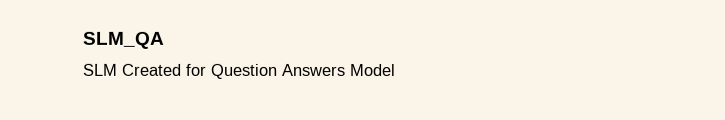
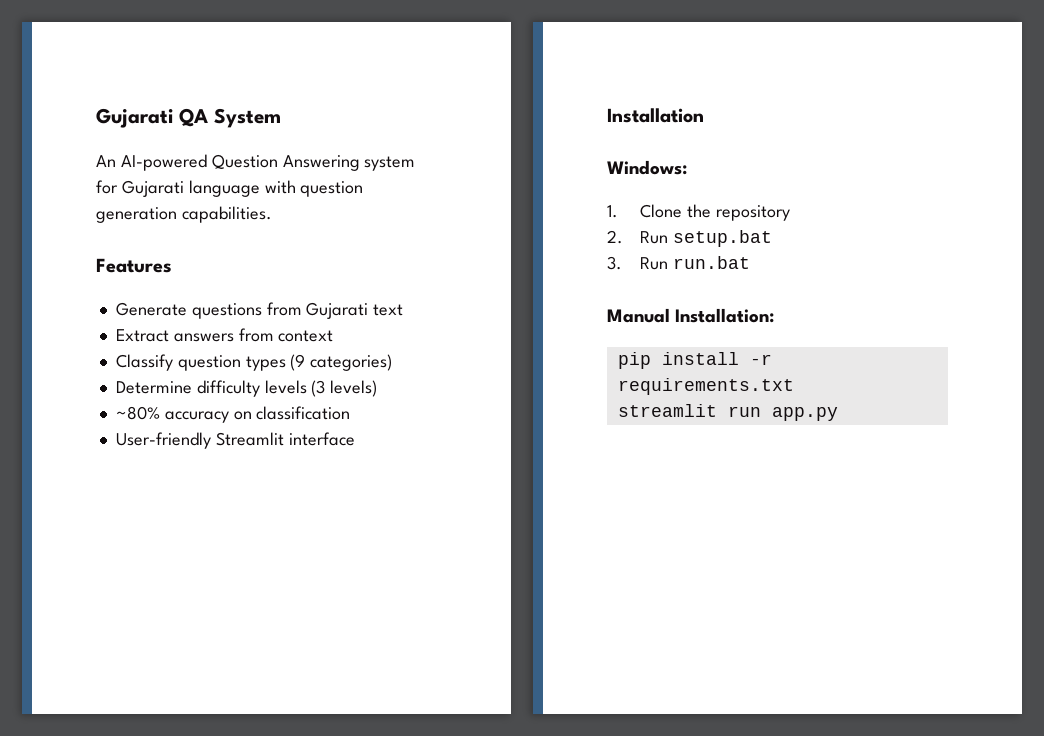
- SLM_QA
- SLM Created for Question Answers Model
+ Gujarati QA System
+ An AI-powered Question Answering system for Gujarati language with question generation capabilities.
+ Features
+ Generate questions from Gujarati text
+ Extract answers from context
+ Classify question types (9 categories)
+ Determine difficulty levels (3 levels)
+ ~80% accuracy on classification
+ User-friendly Streamlit interface
+ Installation
+ Windows:
+ 1. Clone the repository
+ 2. Run setup.bat
+ 3. Run run.bat
+ Manual Installation:
+ pip install -r requirements.txt
+ streamlit run app.py

